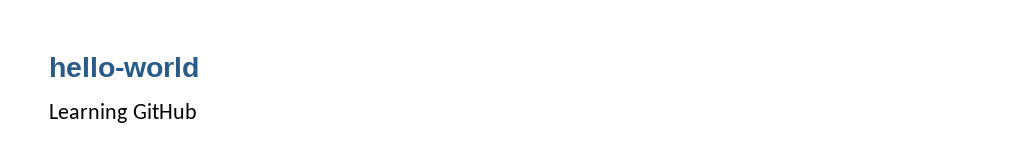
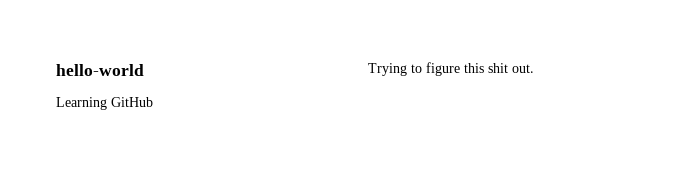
+ Trying to figure this shit out.

